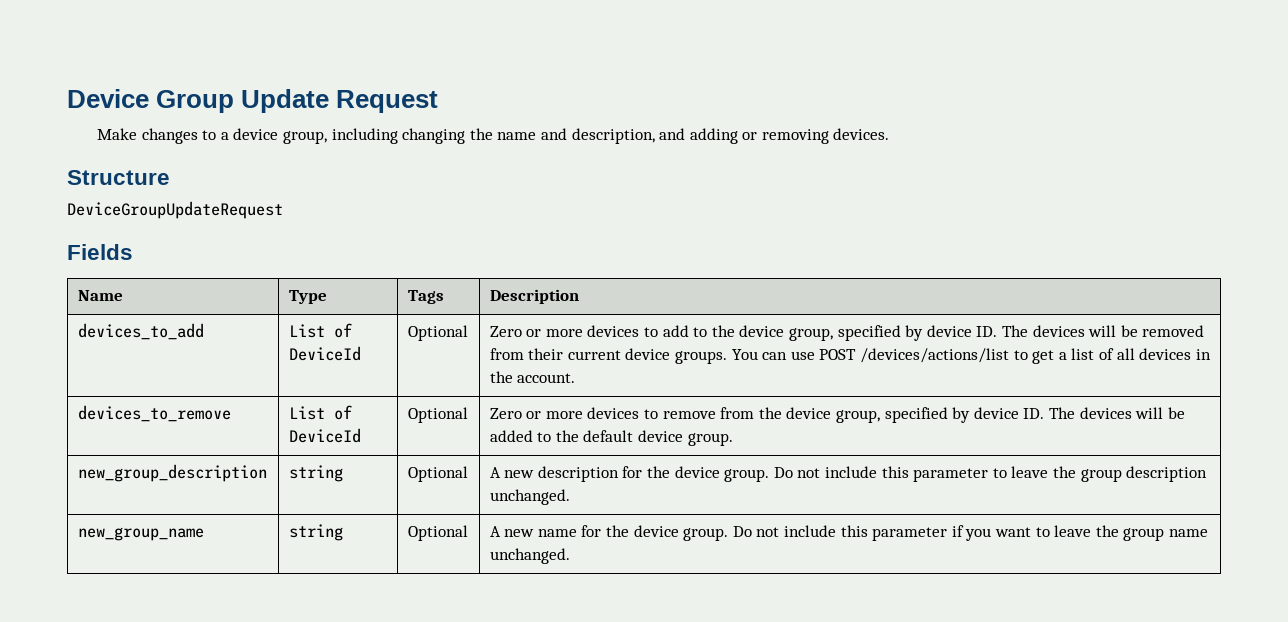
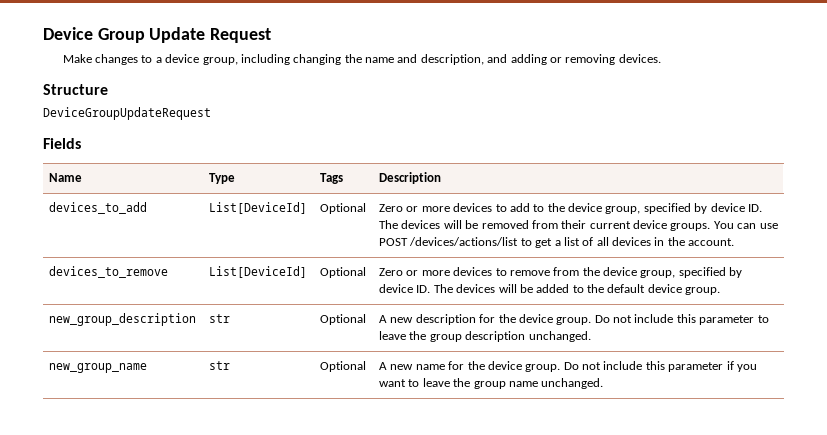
- devices_to_add | List of DeviceId
+ devices_to_add | List[DeviceId]
- devices_to_remove | List of DeviceId | Optional | Zero or more devices to remove from the device group, specified by device ID. The devices will be added to the default device group.
+ devices_to_remove | List[DeviceId] | Optional | Zero or more devices to remove from the device group, specified by device ID. The devices will be added to the default device group.
- new_group_description | string | Optional | A new description for the device group. Do not include this parameter to leave the group description unchanged.
+ new_group_description | str | Optional | A new description for the device group. Do not include this parameter to leave the group description unchanged.
- new_group_name | string | Optional | A new name for the device group. Do not include this parameter if you want to leave the group name unchanged.
+ new_group_name | str | Optional | A new name for the device group. Do not include this parameter if you want to leave the group name unchanged.

